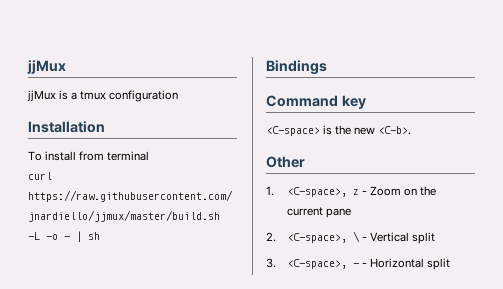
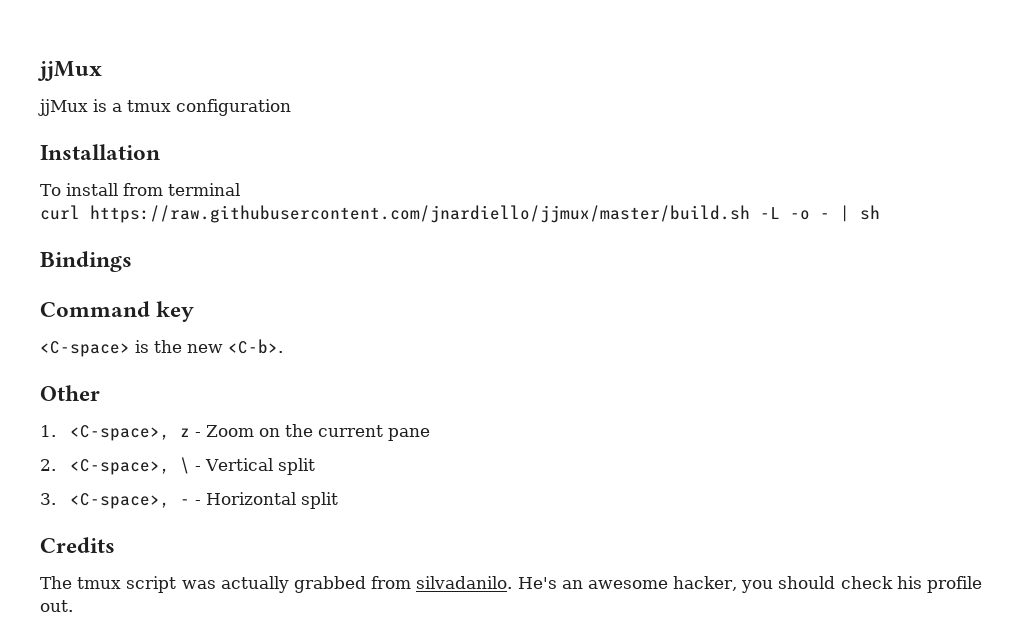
+ Credits
+ The tmux script was actually grabbed from silvadanilo. He's an awesome hacker, you should check his profile out.

